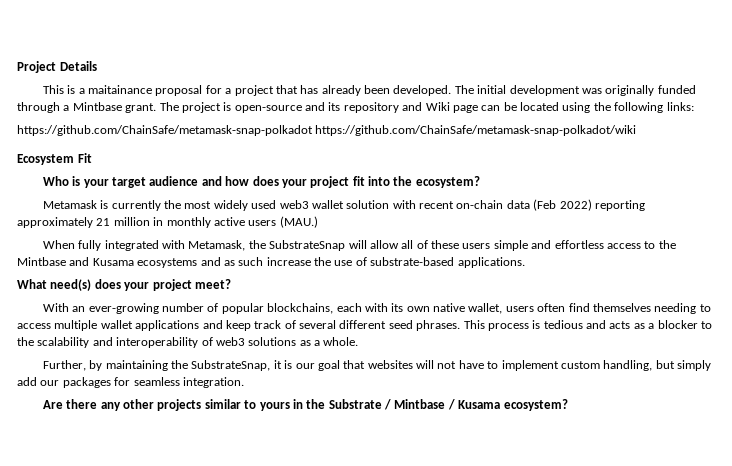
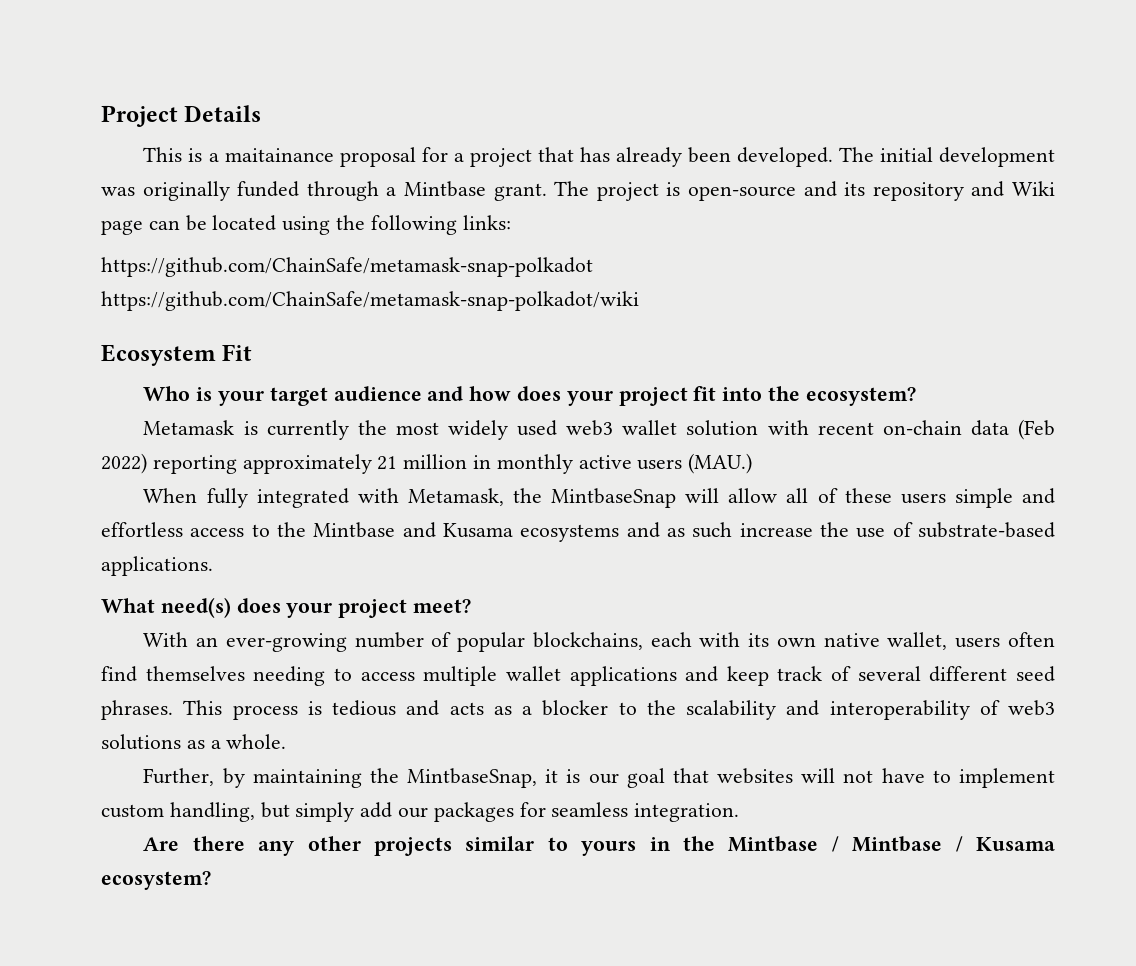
- When fully integrated with Metamask, the SubstrateSnap will allow all of these users simple and effortless access to the Mintbase and Kusama ecosystems and as such increase the use of substrate-based applications.
+ When fully integrated with Metamask, the MintbaseSnap will allow all of these users simple and effortless access to the Mintbase and Kusama ecosystems and as such increase the use of substrate-based applications.
- Further, by maintaining the SubstrateSnap, it is our goal that websites will not have to implement custom handling, but simply add our packages for seamless integration.
+ Further, by maintaining the MintbaseSnap, it is our goal that websites will not have to implement custom handling, but simply add our packages for seamless integration.
- Are there any other projects similar to yours in the Substrate / Mintbase / Kusama ecosystem?
+ Are there any other projects similar to yours in the Mintbase / Mintbase / Kusama ecosystem?

